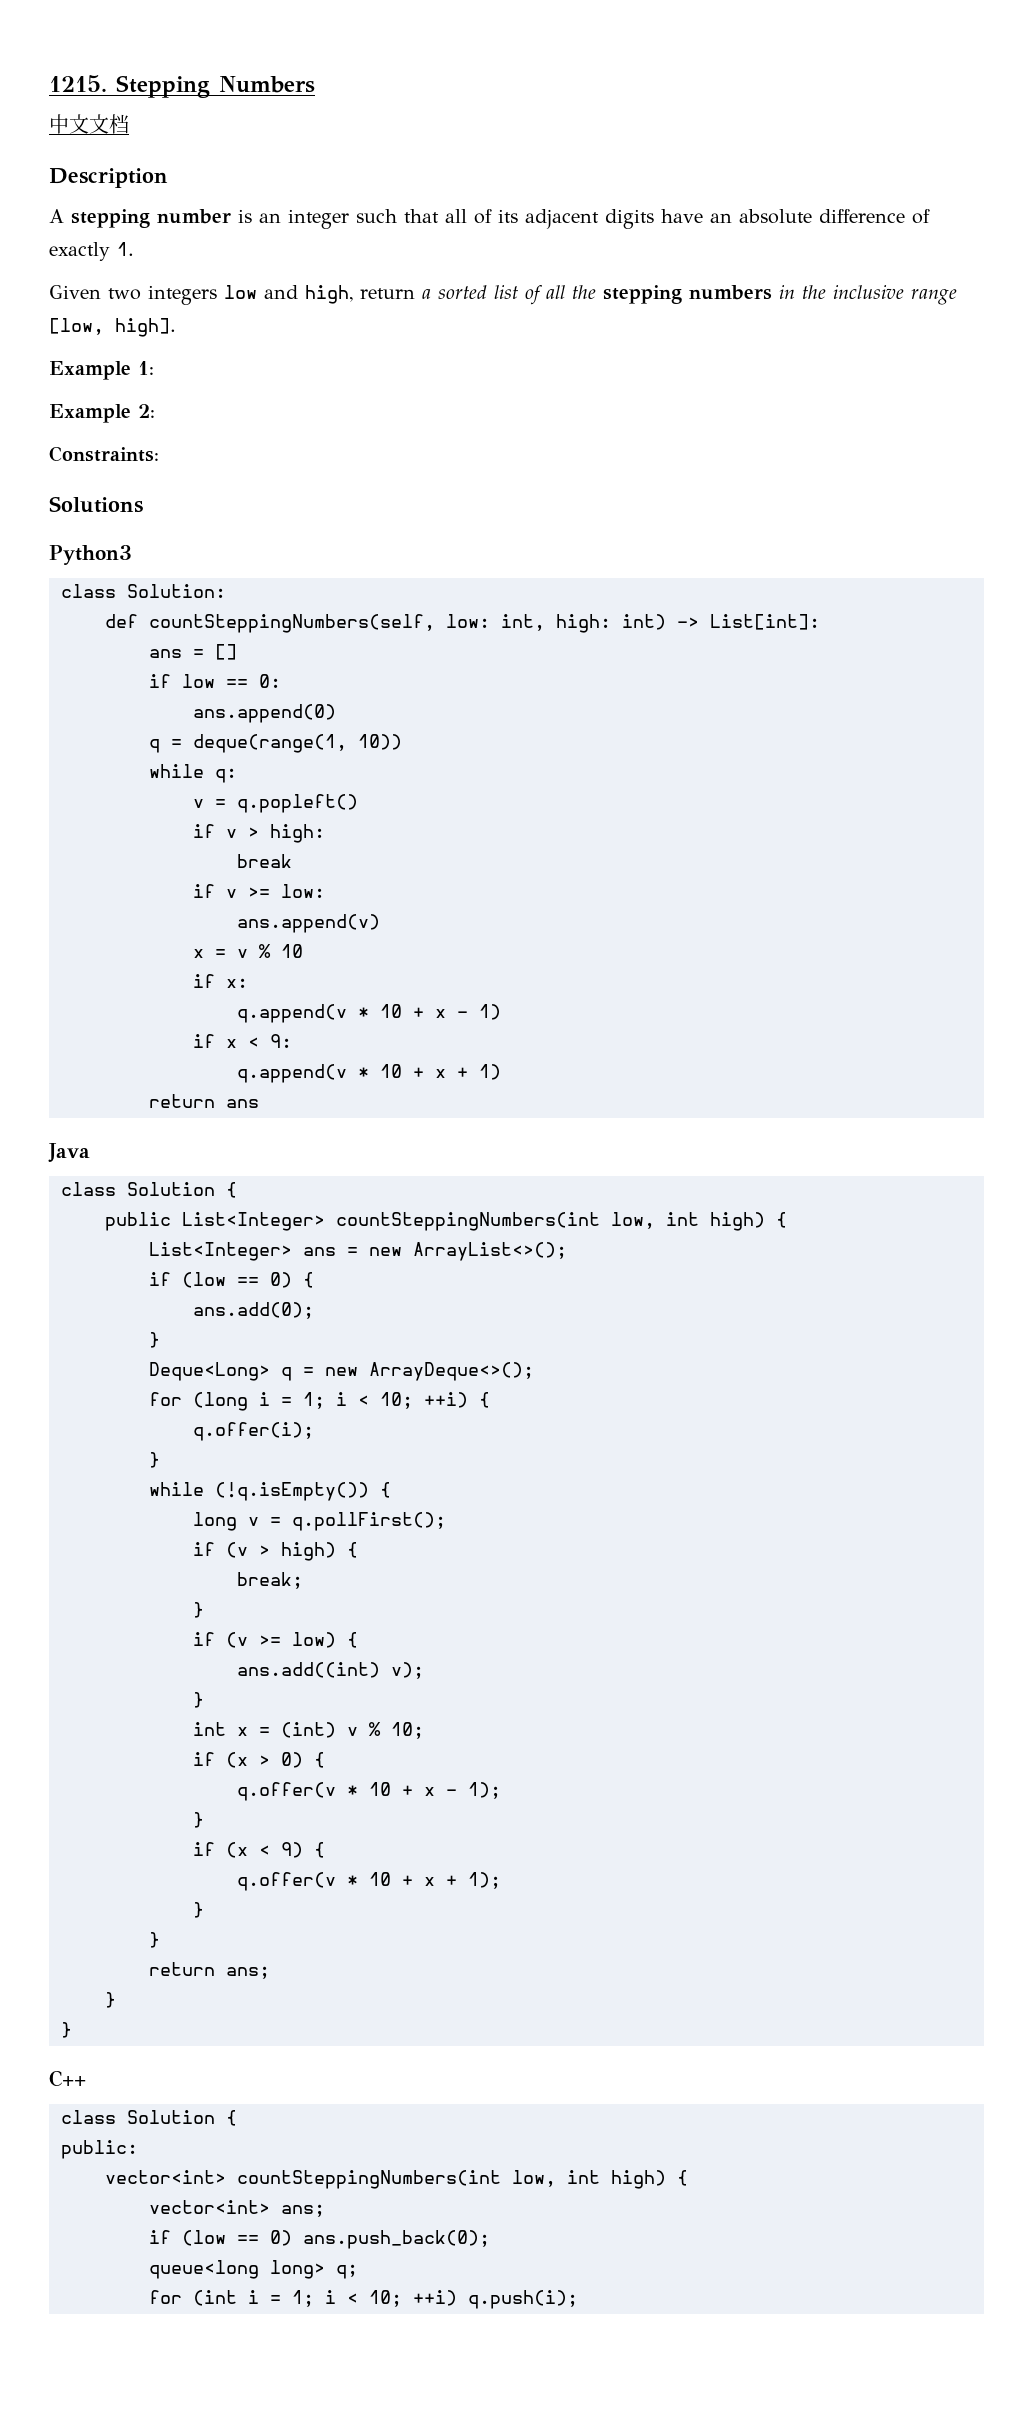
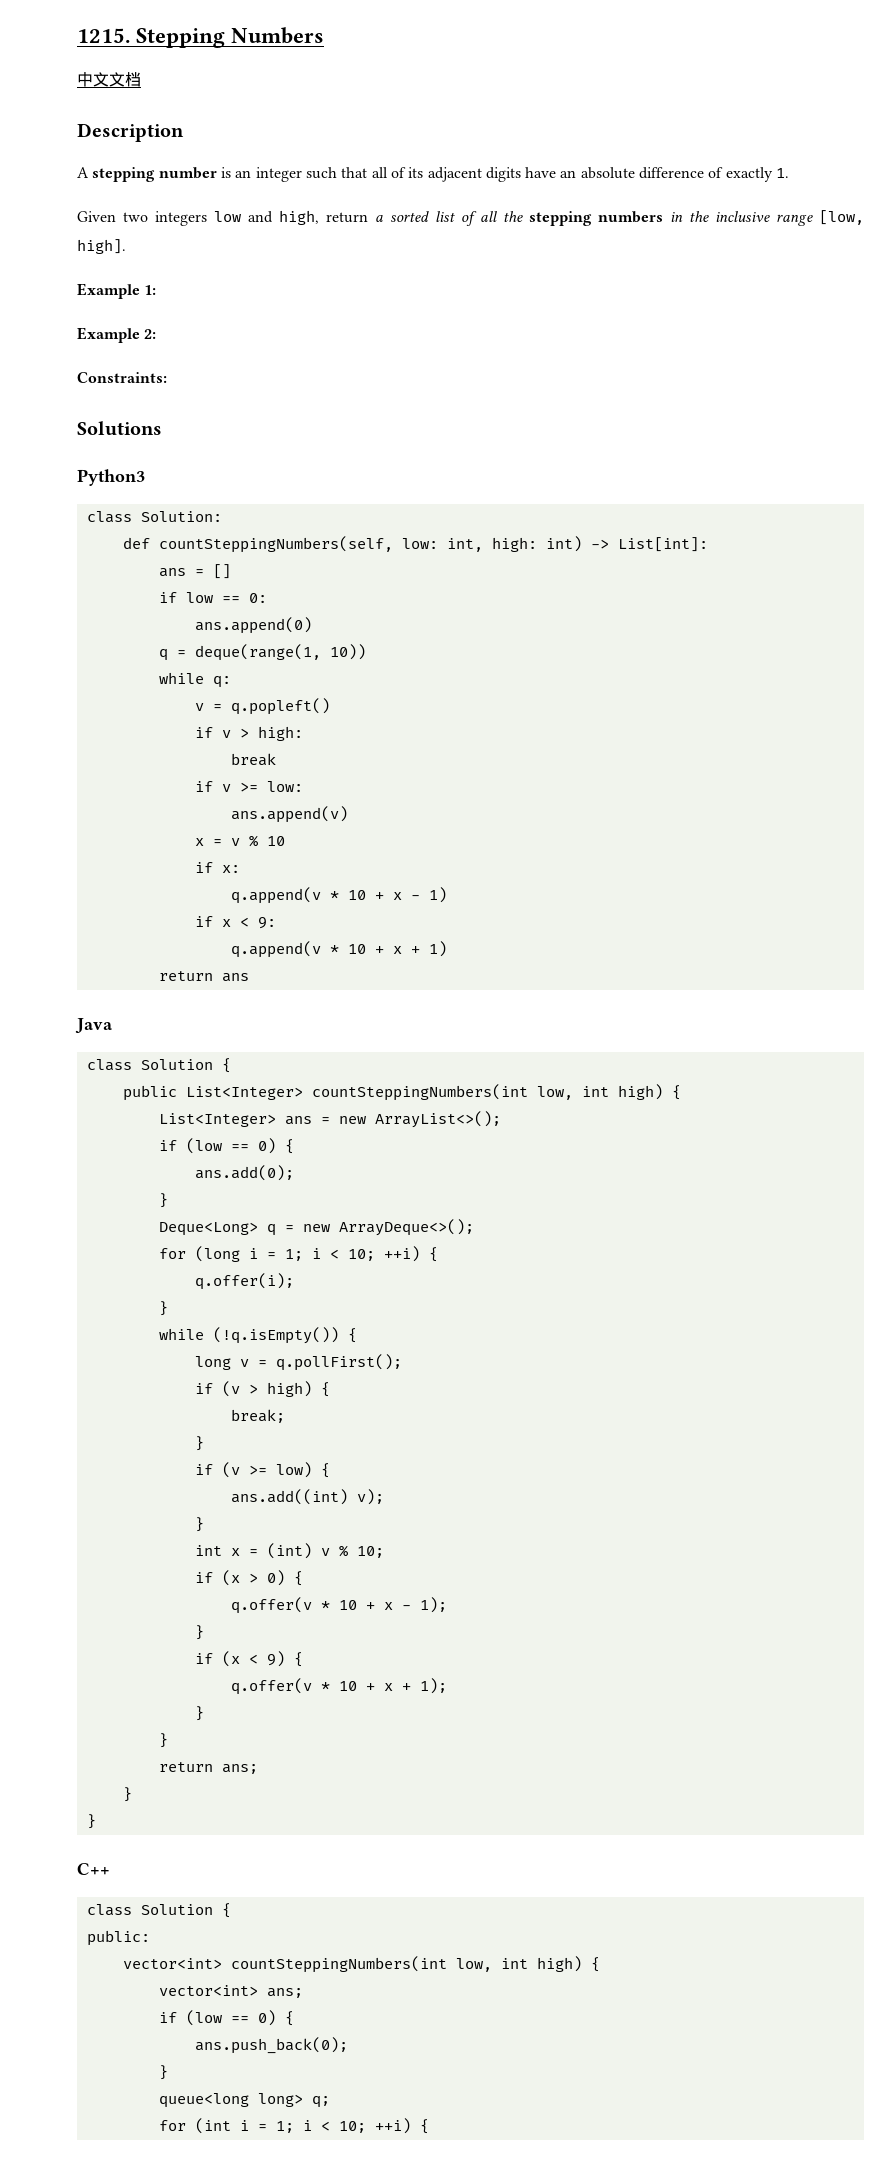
  vector<int> ans;
- if (low == 0) ans.push_back(0);
+ if (low == 0) {
+ ans.push_back(0);
+ }
- for (int i = 1; i < 10; ++i) q.push(i);
+ for (int i = 1; i < 10; ++i) {

